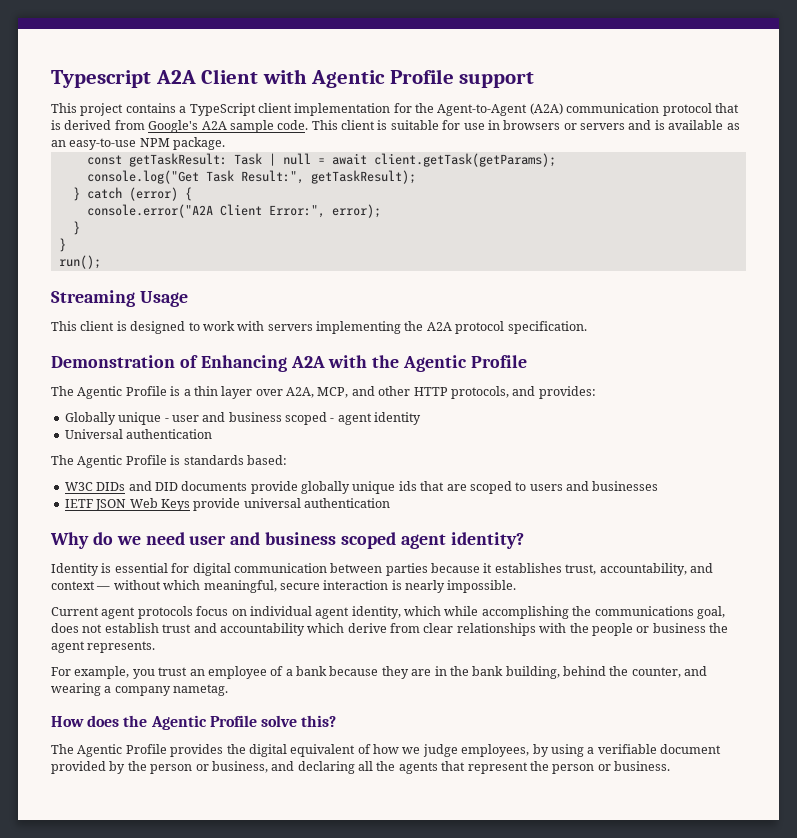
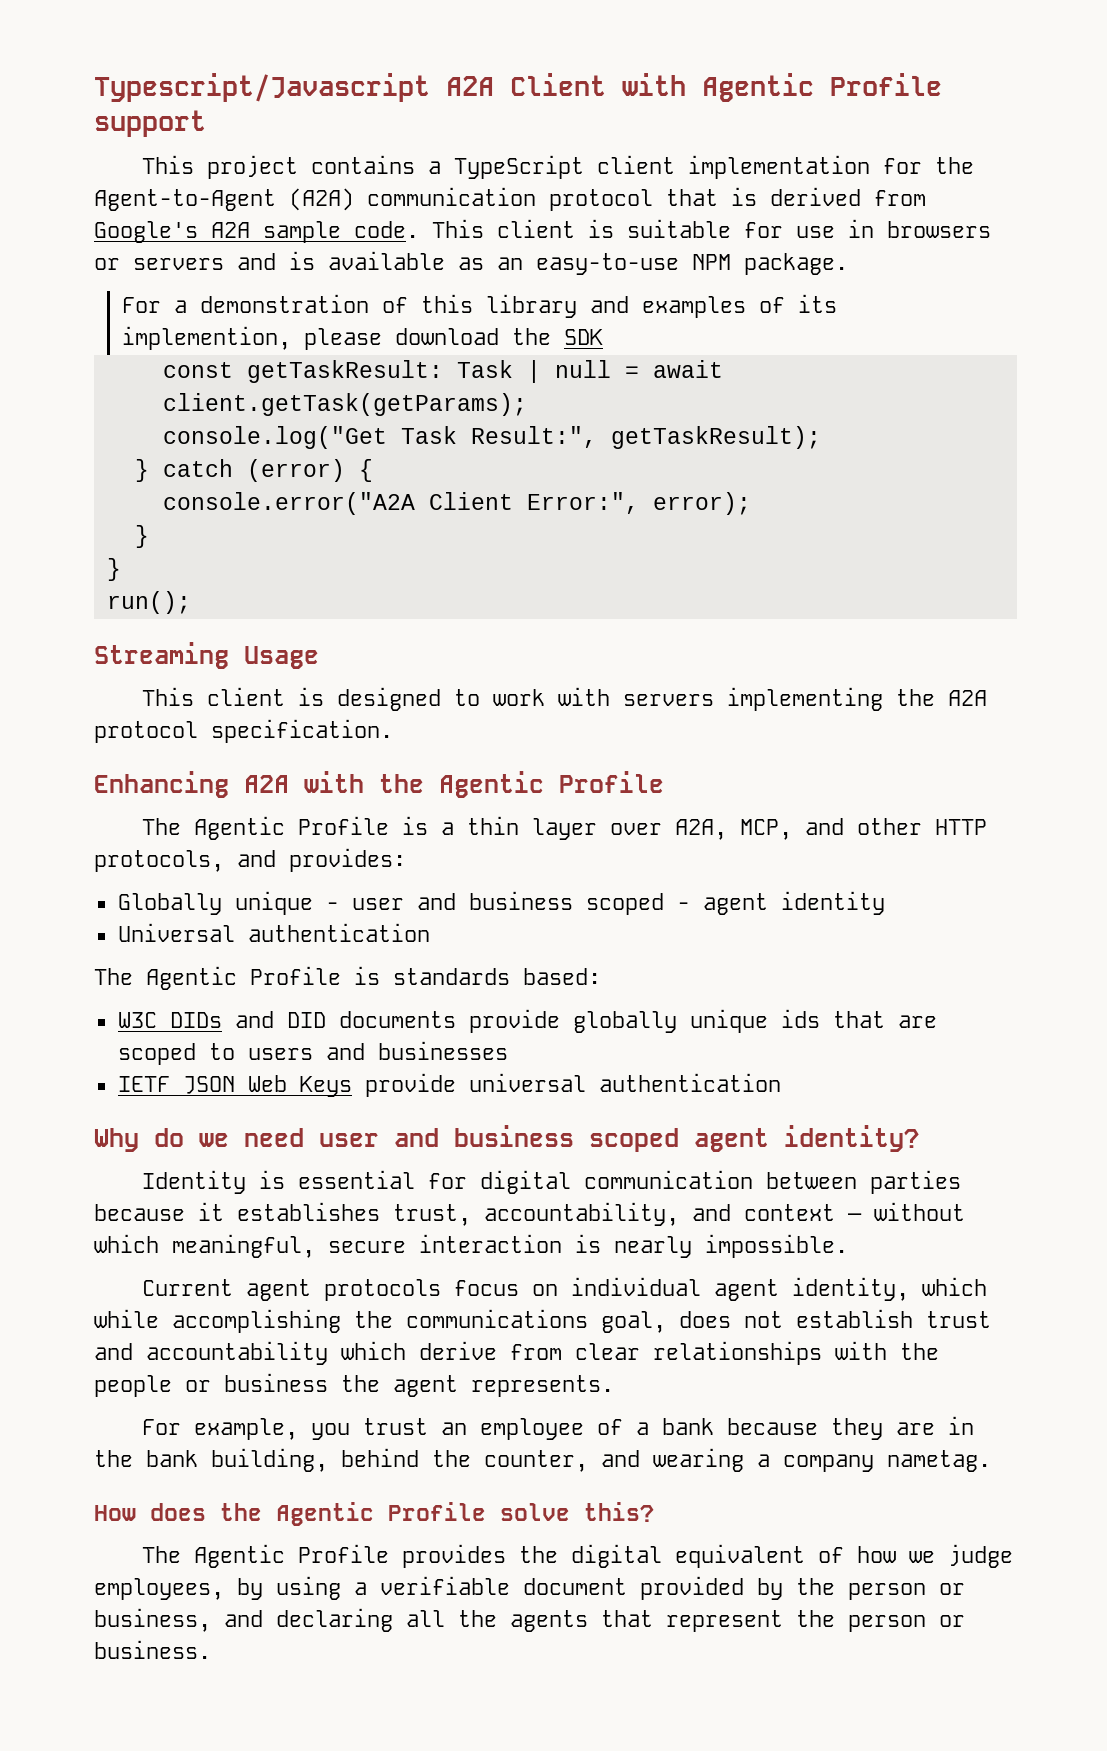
- Typescript A2A Client with Agentic Profile support
+ Typescript/Javascript A2A Client with Agentic Profile support
+ For a demonstration of this library and examples of its implemention, please download the SDK
- Demonstration of Enhancing A2A with the Agentic Profile
+ Enhancing A2A with the Agentic Profile

